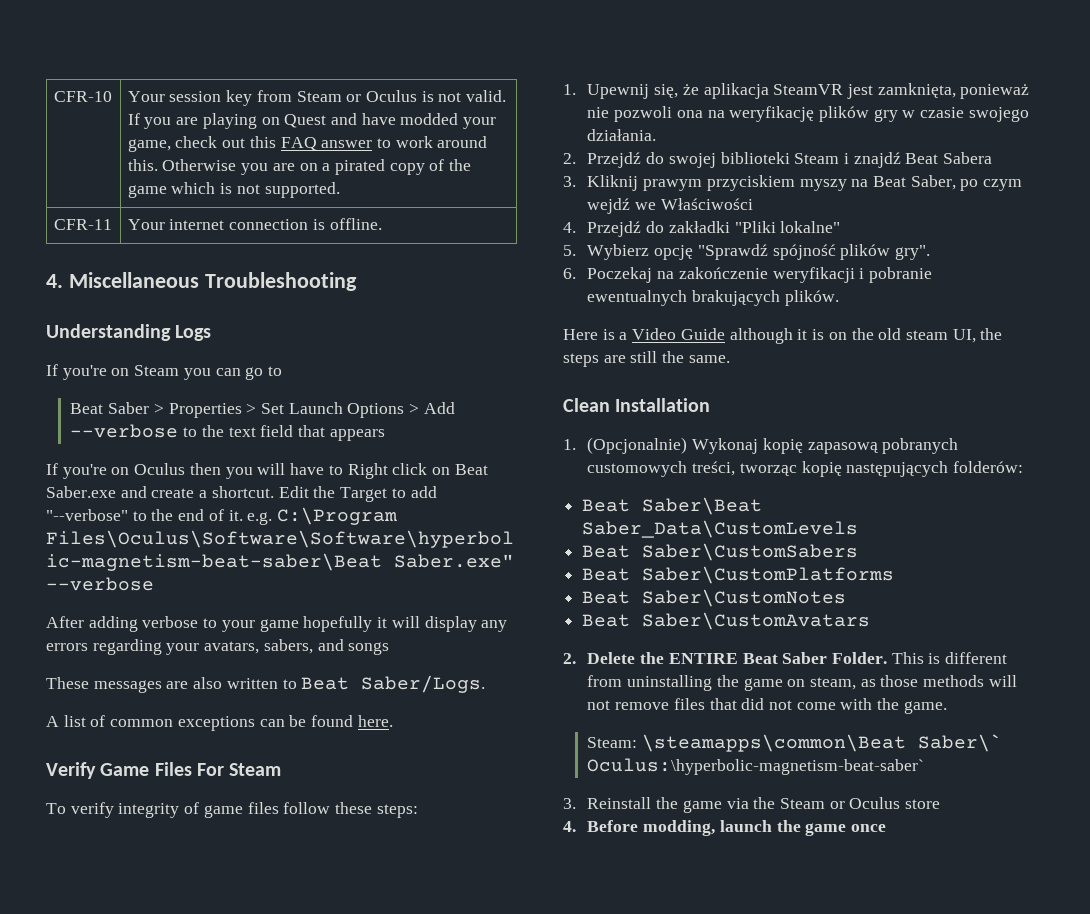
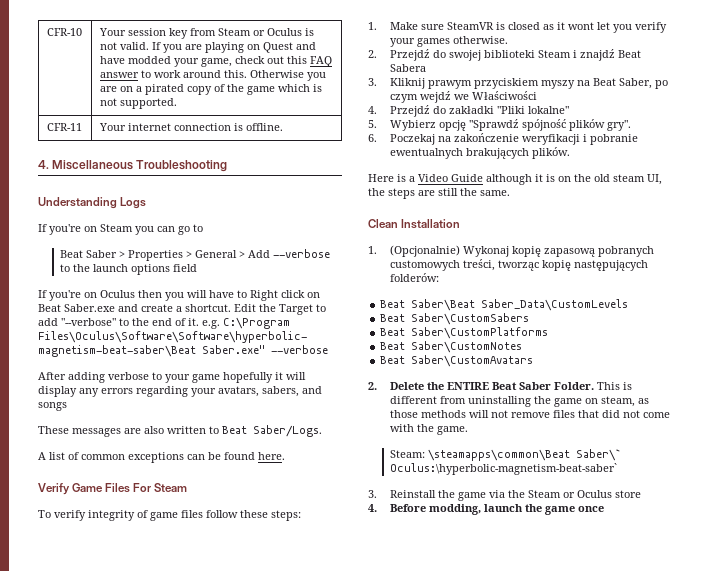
- Beat Saber > Properties > Set Launch Options > Add --verbose to the text field that appears
+ Beat Saber > Properties > General > Add --verbose to the launch options field
- 1. Upewnij się, że aplikacja SteamVR jest zamknięta, ponieważ nie pozwoli ona na weryfikację plików gry w czasie swojego działania.
+ 1. Make sure SteamVR is closed as it wont let you verify your games otherwise.

